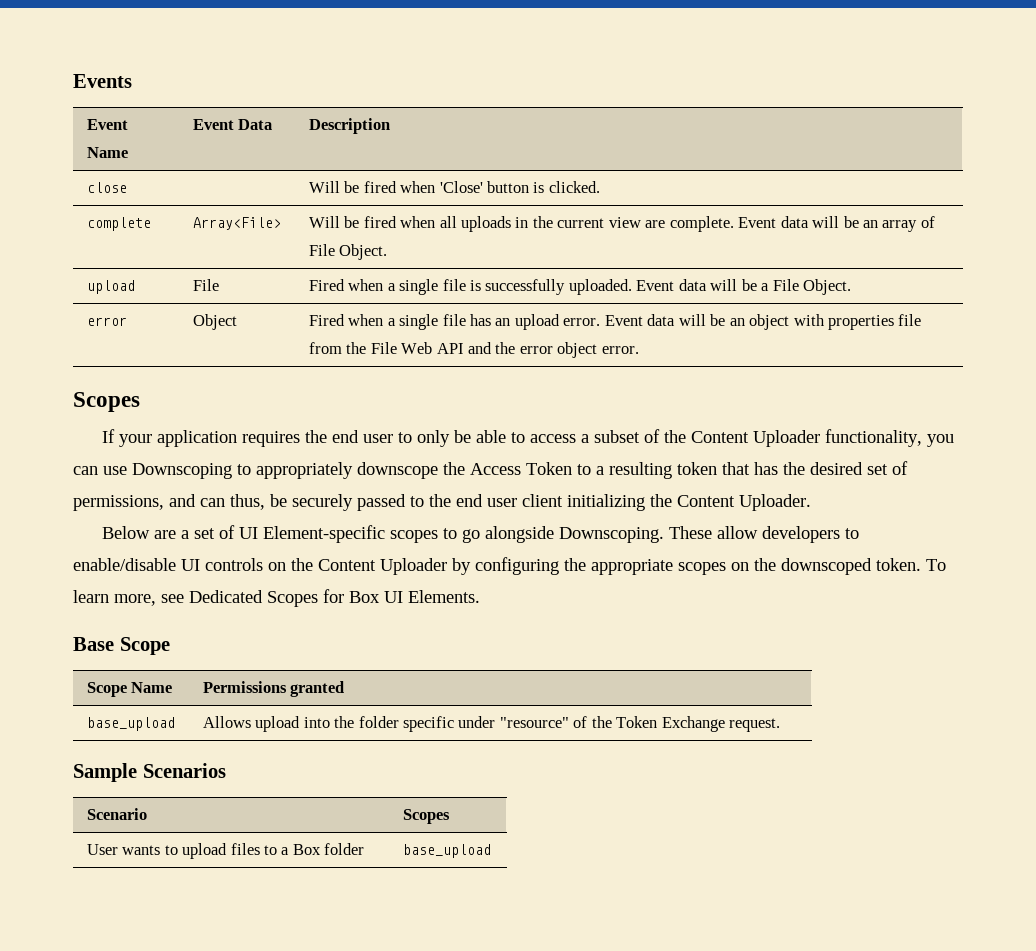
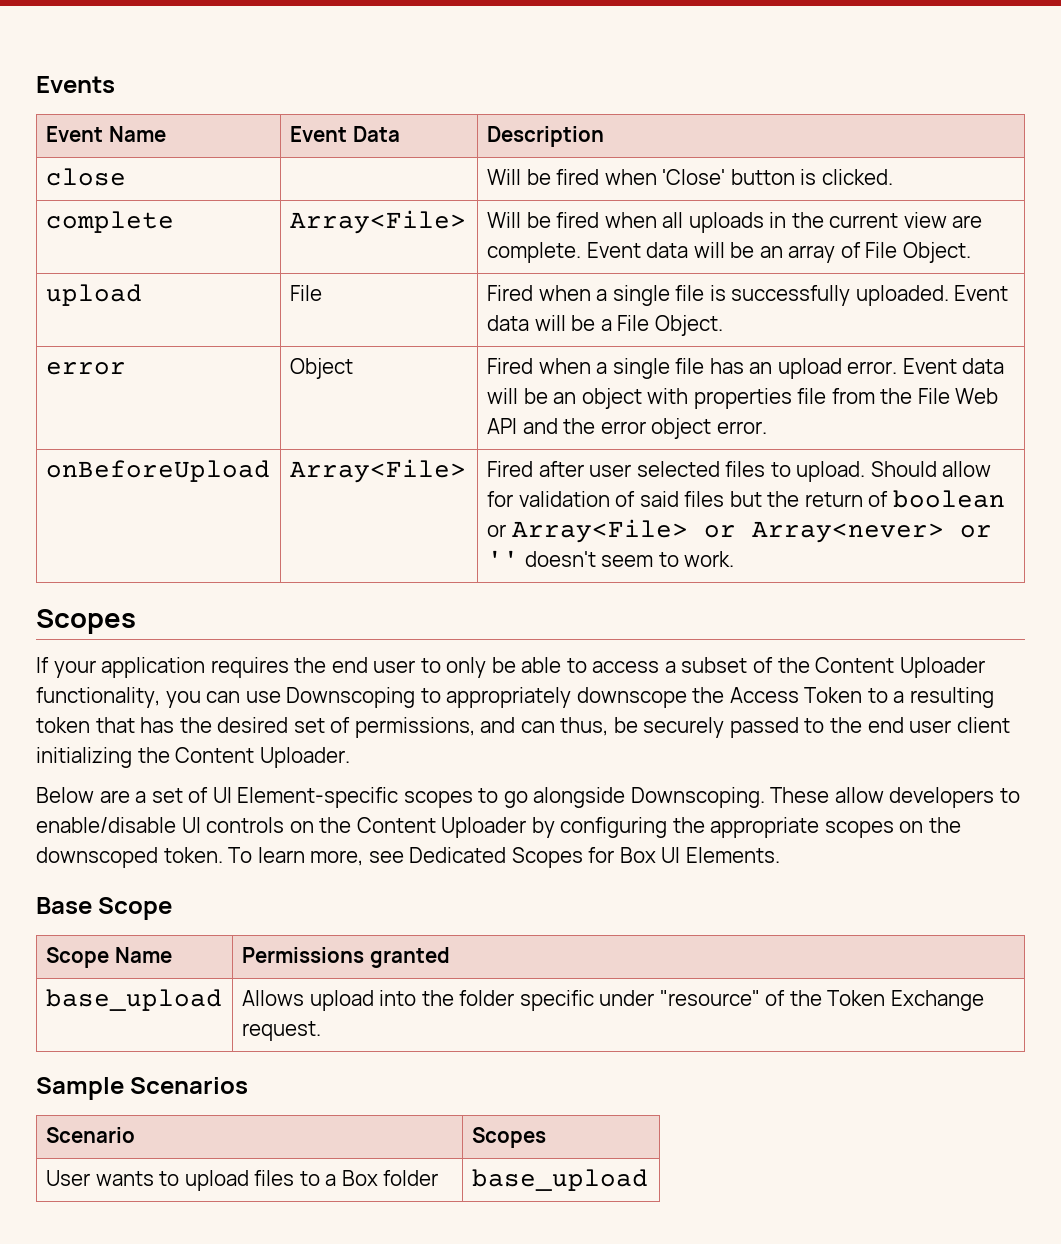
+ onBeforeUpload | Array<File> | Fired after user selected files to upload. Should allow for validation of said files but the return of boolean or Array<File> or Array<never> or '' doesn't seem to work.

